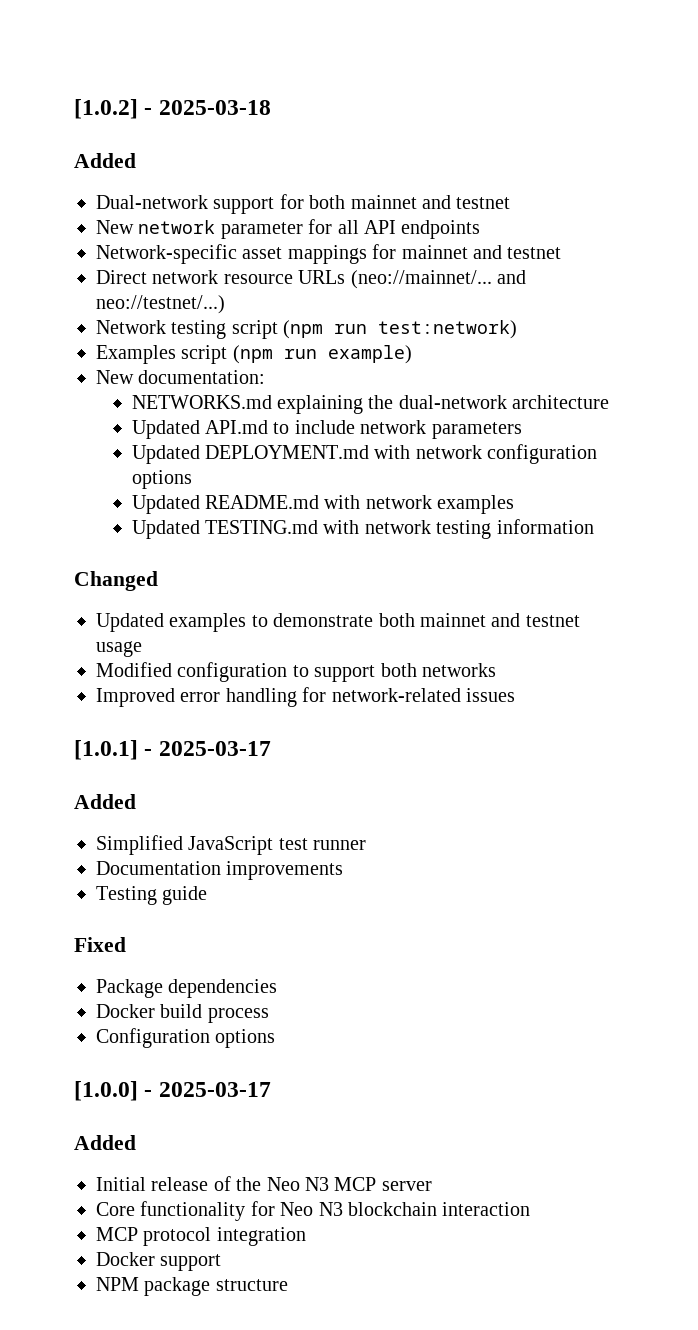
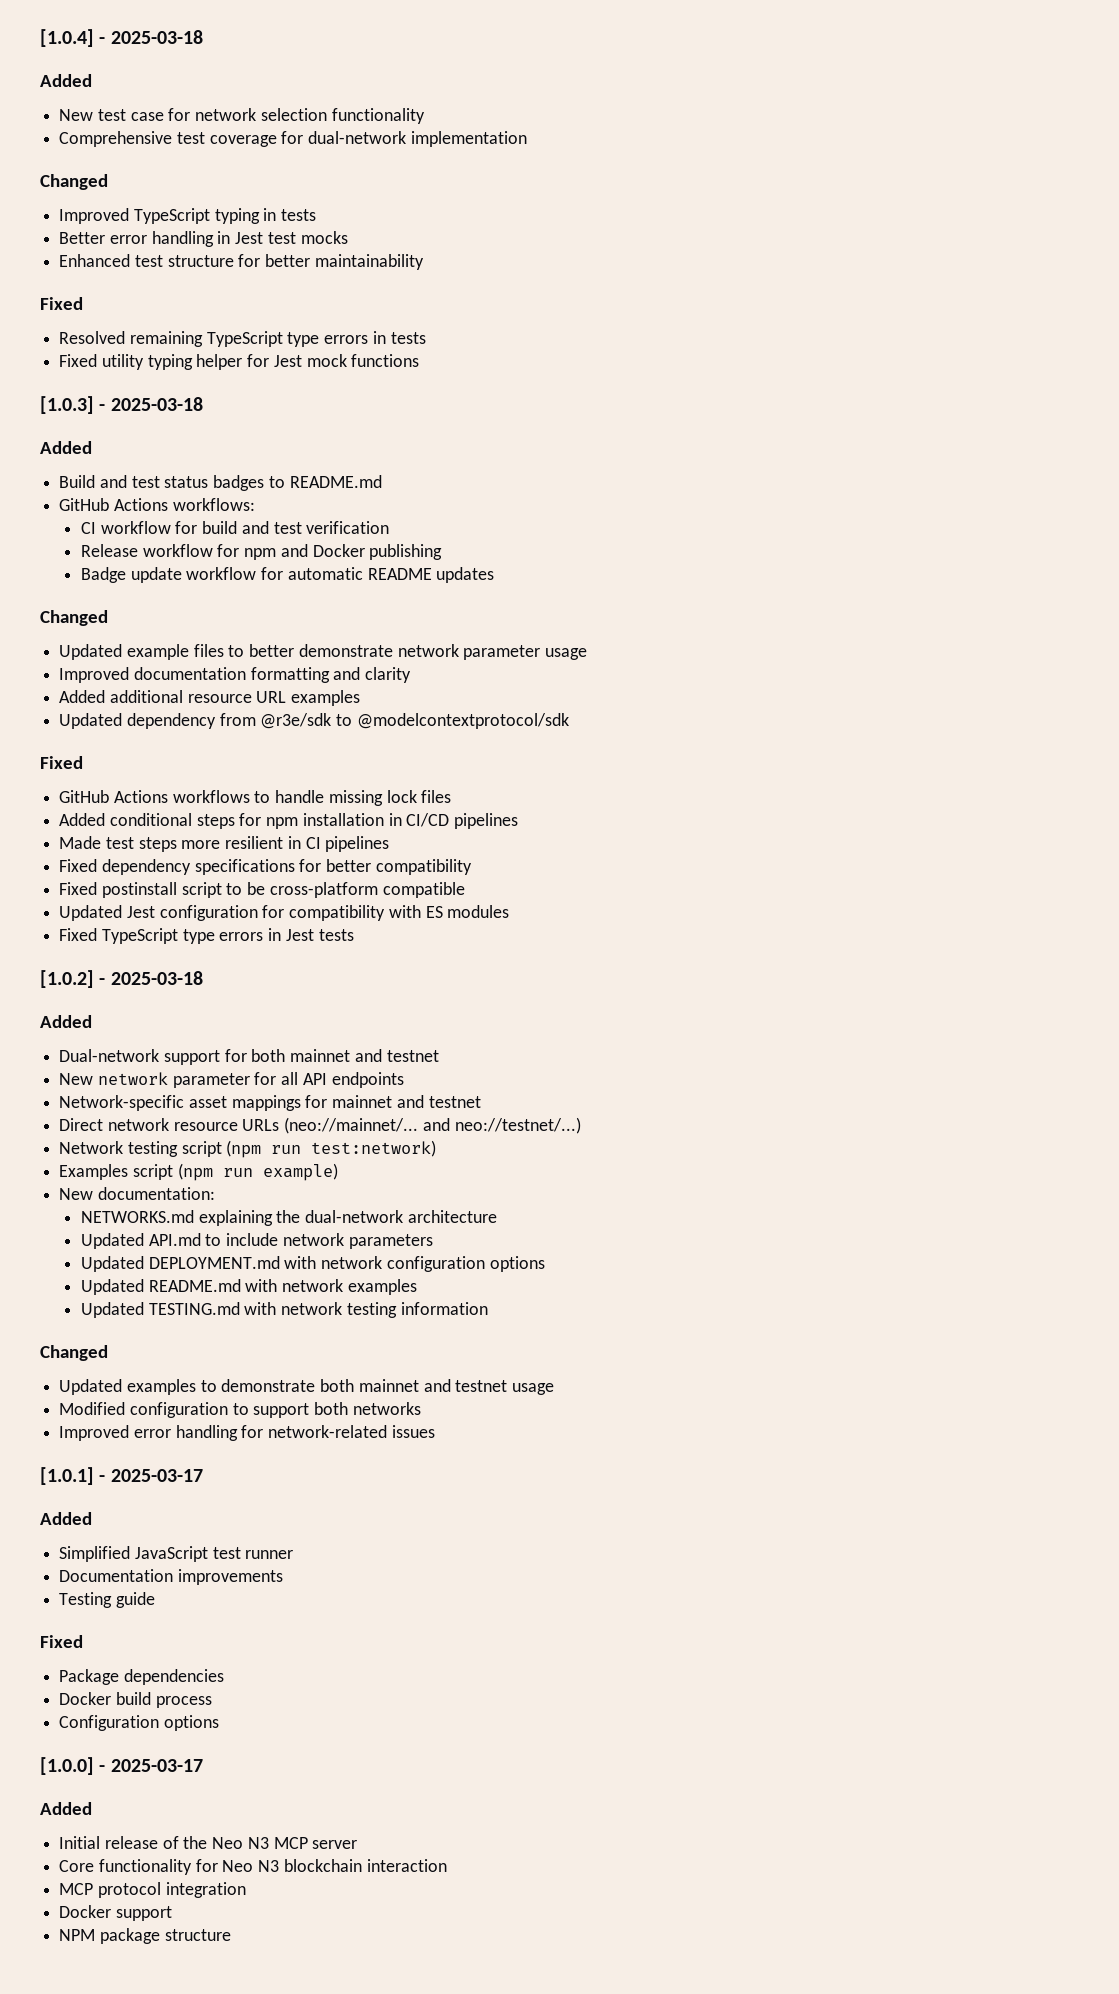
+ [1.0.4] - 2025-03-18
+ Added
+ New test case for network selection functionality
+ Comprehensive test coverage for dual-network implementation
+ Changed
+ Improved TypeScript typing in tests
+ Better error handling in Jest test mocks
+ Enhanced test structure for better maintainability
+ Fixed
+ Resolved remaining TypeScript type errors in tests
+ Fixed utility typing helper for Jest mock functions
+ [1.0.3] - 2025-03-18
+ Added
+ Build and test status badges to README.md
+ GitHub Actions workflows:
+ CI workflow for build and test verification
+ Release workflow for npm and Docker publishing
+ Badge update workflow for automatic README updates
+ Changed
+ Updated example files to better demonstrate network parameter usage
+ Improved documentation formatting and clarity
+ Added additional resource URL examples
+ Updated dependency from @r3e/sdk to @modelcontextprotocol/sdk
+ Fixed
+ GitHub Actions workflows to handle missing lock files
+ Added conditional steps for npm installation in CI/CD pipelines
+ Made test steps more resilient in CI pipelines
+ Fixed dependency specifications for better compatibility
+ Fixed postinstall script to be cross-platform compatible
+ Updated Jest configuration for compatibility with ES modules
+ Fixed TypeScript type errors in Jest tests

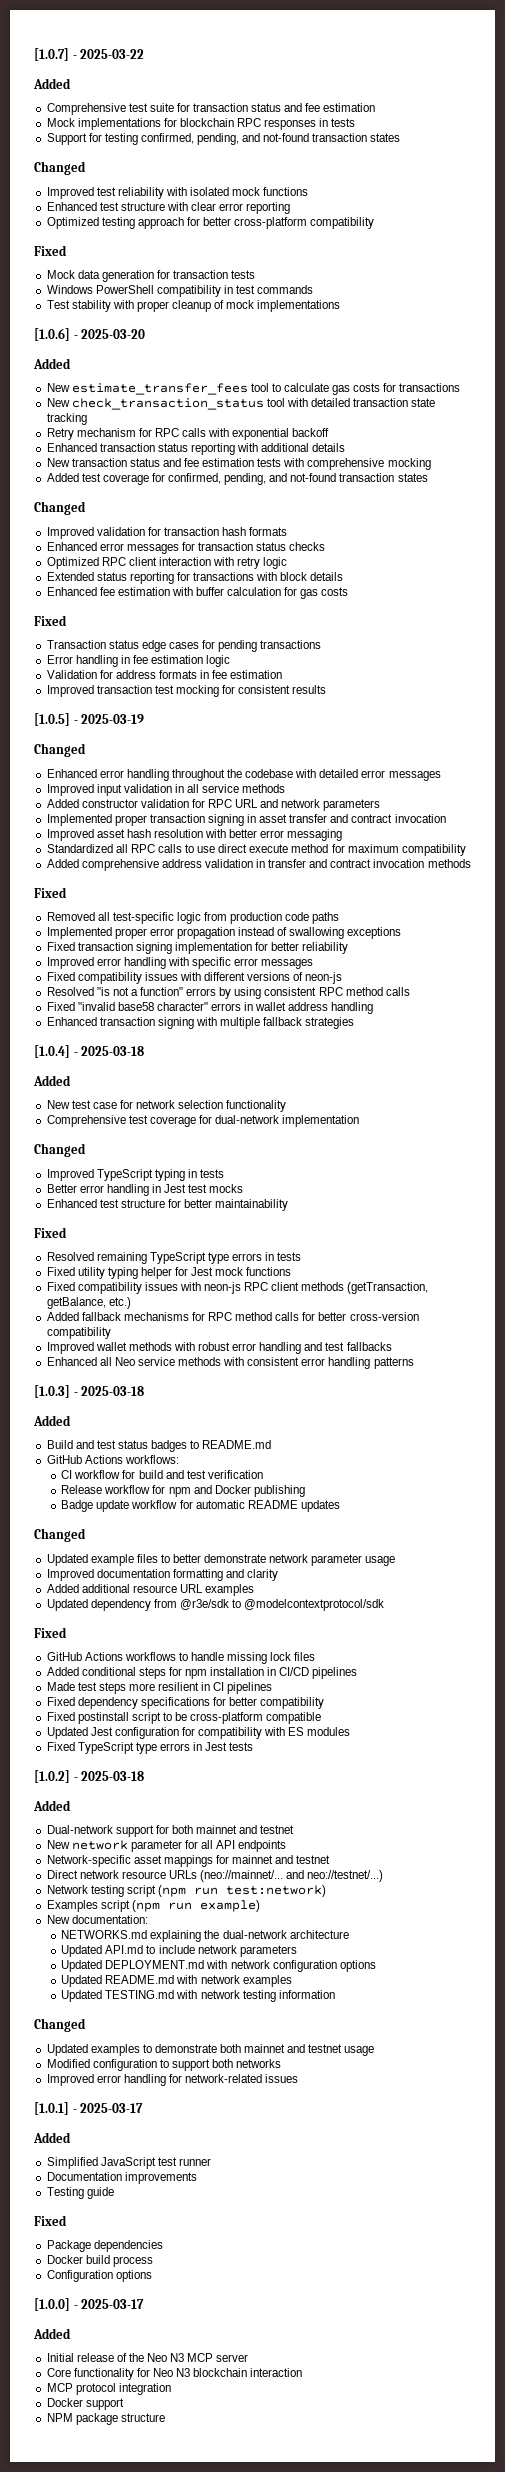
+ [1.0.7] - 2025-03-22
+ Added
+ Comprehensive test suite for transaction status and fee estimation
+ Mock implementations for blockchain RPC responses in tests
+ Support for testing confirmed, pending, and not-found transaction states
+ Changed
+ Improved test reliability with isolated mock functions
+ Enhanced test structure with clear error reporting
+ Optimized testing approach for better cross-platform compatibility
+ Fixed
+ Mock data generation for transaction tests
+ Windows PowerShell compatibility in test commands
+ Test stability with proper cleanup of mock implementations
+ [1.0.6] - 2025-03-20
+ Added
+ New estimate_transfer_fees tool to calculate gas costs for transactions
+ New check_transaction_status tool with detailed transaction state tracking
+ Retry mechanism for RPC calls with exponential backoff
+ Enhanced transaction status reporting with additional details
+ New transaction status and fee estimation tests with comprehensive mocking
+ Added test coverage for confirmed, pending, and not-found transaction states
+ Changed
+ Improved validation for transaction hash formats
+ Enhanced error messages for transaction status checks
+ Optimized RPC client interaction with retry logic
+ Extended status reporting for transactions with block details
+ Enhanced fee estimation with buffer calculation for gas costs
+ Fixed
+ Transaction status edge cases for pending transactions
+ Error handling in fee estimation logic
+ Validation for address formats in fee estimation
+ Improved transaction test mocking for consistent results
+ [1.0.5] - 2025-03-19
+ Changed
+ Enhanced error handling throughout the codebase with detailed error messages
+ Improved input validation in all service methods
+ Added constructor validation for RPC URL and network parameters
+ Implemented proper transaction signing in asset transfer and contract invocation
+ Improved asset hash resolution with better error messaging
+ Standardized all RPC calls to use direct execute method for maximum compatibility
+ Added comprehensive address validation in transfer and contract invocation methods
+ Fixed
+ Removed all test-specific logic from production code paths
+ Implemented proper error propagation instead of swallowing exceptions
+ Fixed transaction signing implementation for better reliability
+ Improved error handling with specific error messages
+ Fixed compatibility issues with different versions of neon-js
+ Resolved "is not a function" errors by using consistent RPC method calls
+ Fixed "invalid base58 character" errors in wallet address handling
+ Enhanced transaction signing with multiple fallback strategies
+ Fixed compatibility issues with neon-js RPC client methods (getTransaction, getBalance, etc.)
+ Added fallback mechanisms for RPC method calls for better cross-version compatibility
+ Improved wallet methods with robust error handling and test fallbacks
+ Enhanced all Neo service methods with consistent error handling patterns

